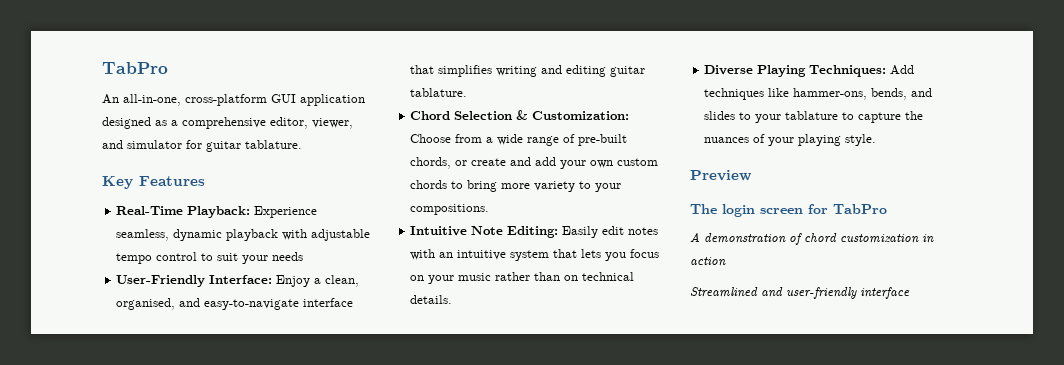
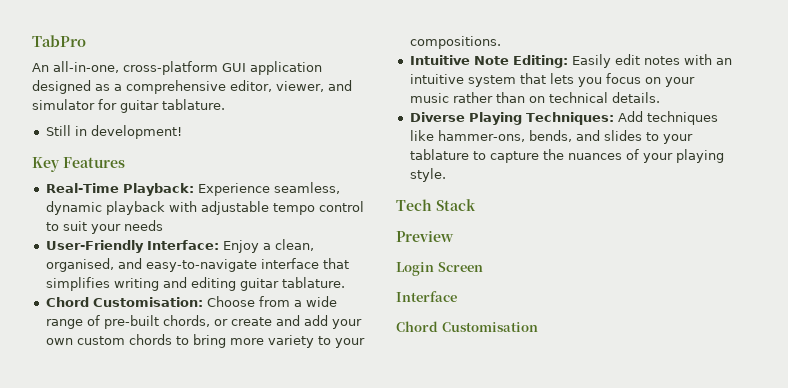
+ Still in development!
- Chord Selection & Customization: Choose from a wide range of pre-built chords, or create and add your own custom chords to bring more variety to your compositions.
+ Chord Customisation: Choose from a wide range of pre-built chords, or create and add your own custom chords to bring more variety to your compositions.
+ Tech Stack
- The login screen for TabPro
- A demonstration of chord customization in action
- Streamlined and user-friendly interface
+ Login Screen
+ Interface
+ Chord Customisation

